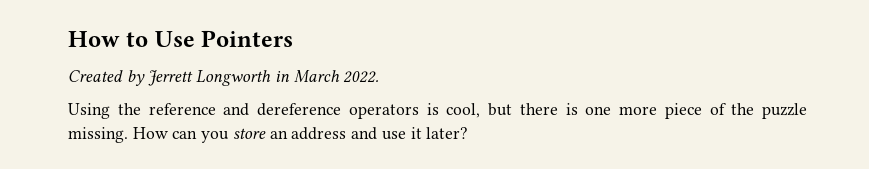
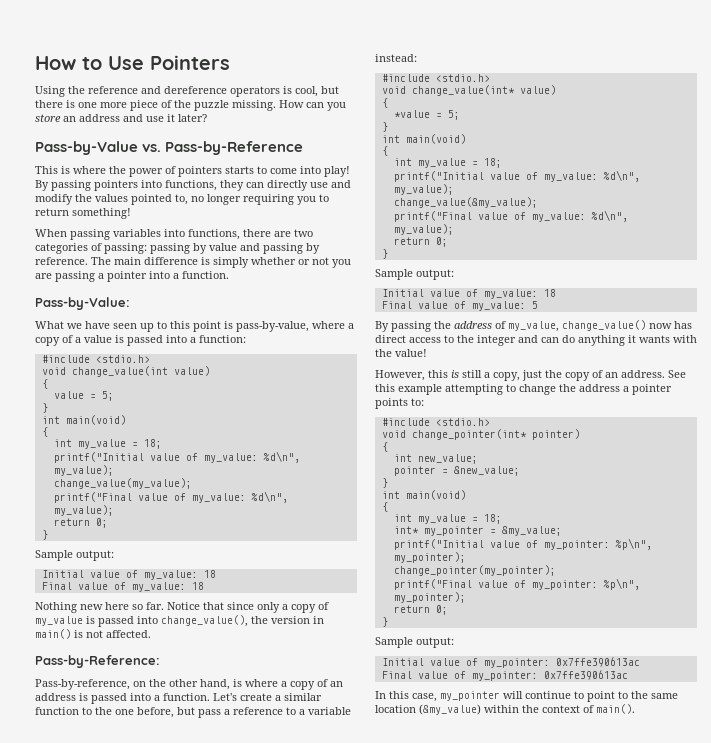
- Created by Jerrett Longworth in March 2022.
+ Pass-by-Value vs. Pass-by-Reference
+ This is where the power of pointers starts to come into play! By passing pointers into functions, they can directly use and modify the values pointed to, no longer requiring you to return something!
+ When passing variables into functions, there are two categories of passing: passing by value and passing by reference. The main difference is simply whether or not you are passing a pointer into a function.
+ Pass-by-Value:
+ What we have seen up to this point is pass-by-value, where a copy of a value is passed into a function:
+ #include <stdio.h>
+ void change_value(int value)
+ {
+ value = 5;
+ }
+ int main(void)
+ {
+ int my_value = 18;
+ printf("Initial value of my_value: %d\n", my_value);
+ change_value(my_value);
+ printf("Final value of my_value: %d\n", my_value);
+ return 0;
+ }
+ Sample output:
+ Initial value of my_value: 18
+ Final value of my_value: 18
+ Nothing new here so far. Notice that since only a copy of my_value is passed into change_value(), the version in main() is not affected.
+ Pass-by-Reference:
+ Pass-by-reference, on the other hand, is where a copy of an address is passed into a function. Let's create a similar function to the one before, but pass a reference to a variable instead:
+ #include <stdio.h>
+ void change_value(int* value)
+ {
+ *value = 5;
+ }
+ int main(void)
+ {
+ int my_value = 18;
+ printf("Initial value of my_value: %d\n", my_value);
+ change_value(&my_value);
+ printf("Final value of my_value: %d\n", my_value);
+ return 0;
+ }
+ Sample output:
+ Initial value of my_value: 18
+ Final value of my_value: 5
+ By passing the address of my_value, change_value() now has direct access to the integer and can do anything it wants with the value!
+ However, this is still a copy, just the copy of an address. See this example attempting to change the address a pointer points to:
+ #include <stdio.h>
+ void change_pointer(int* pointer)
+ {
+ int new_value;
+ pointer = &new_value;
+ }
+ int main(void)
+ {
+ int my_value = 18;
+ int* my_pointer = &my_value;
+ printf("Initial value of my_pointer: %p\n", my_pointer);
+ change_pointer(my_pointer);
+ printf("Final value of my_pointer: %p\n", my_pointer);
+ return 0;
+ }
+ Sample output:
+ Initial value of my_pointer: 0x7ffe390613ac
+ Final value of my_pointer: 0x7ffe390613ac
+ In this case, my_pointer will continue to point to the same location (&my_value) within the context of main().

